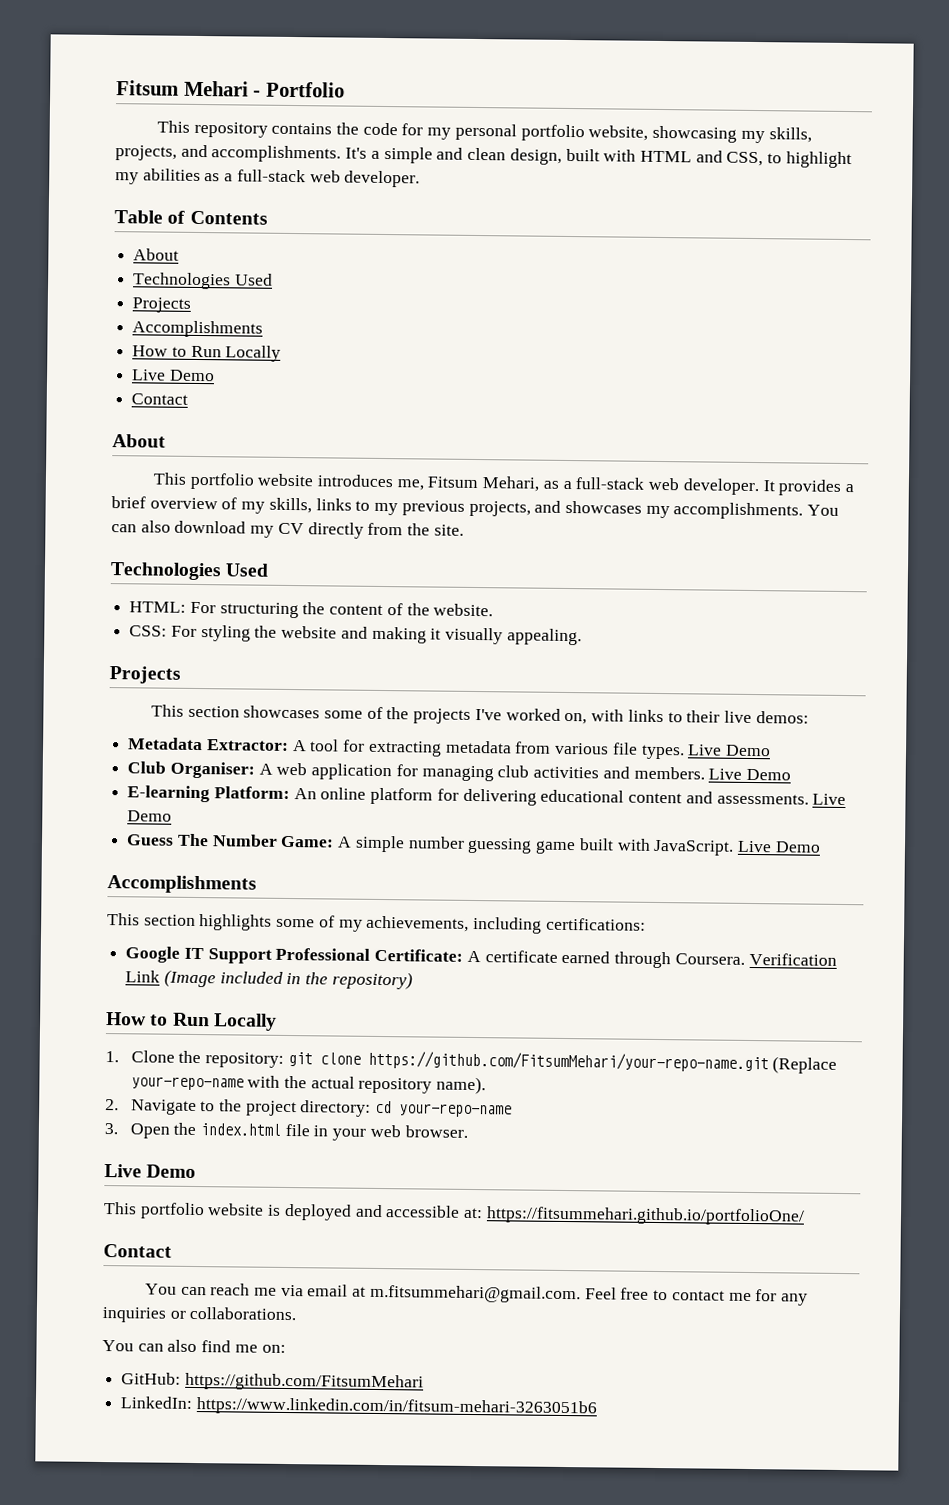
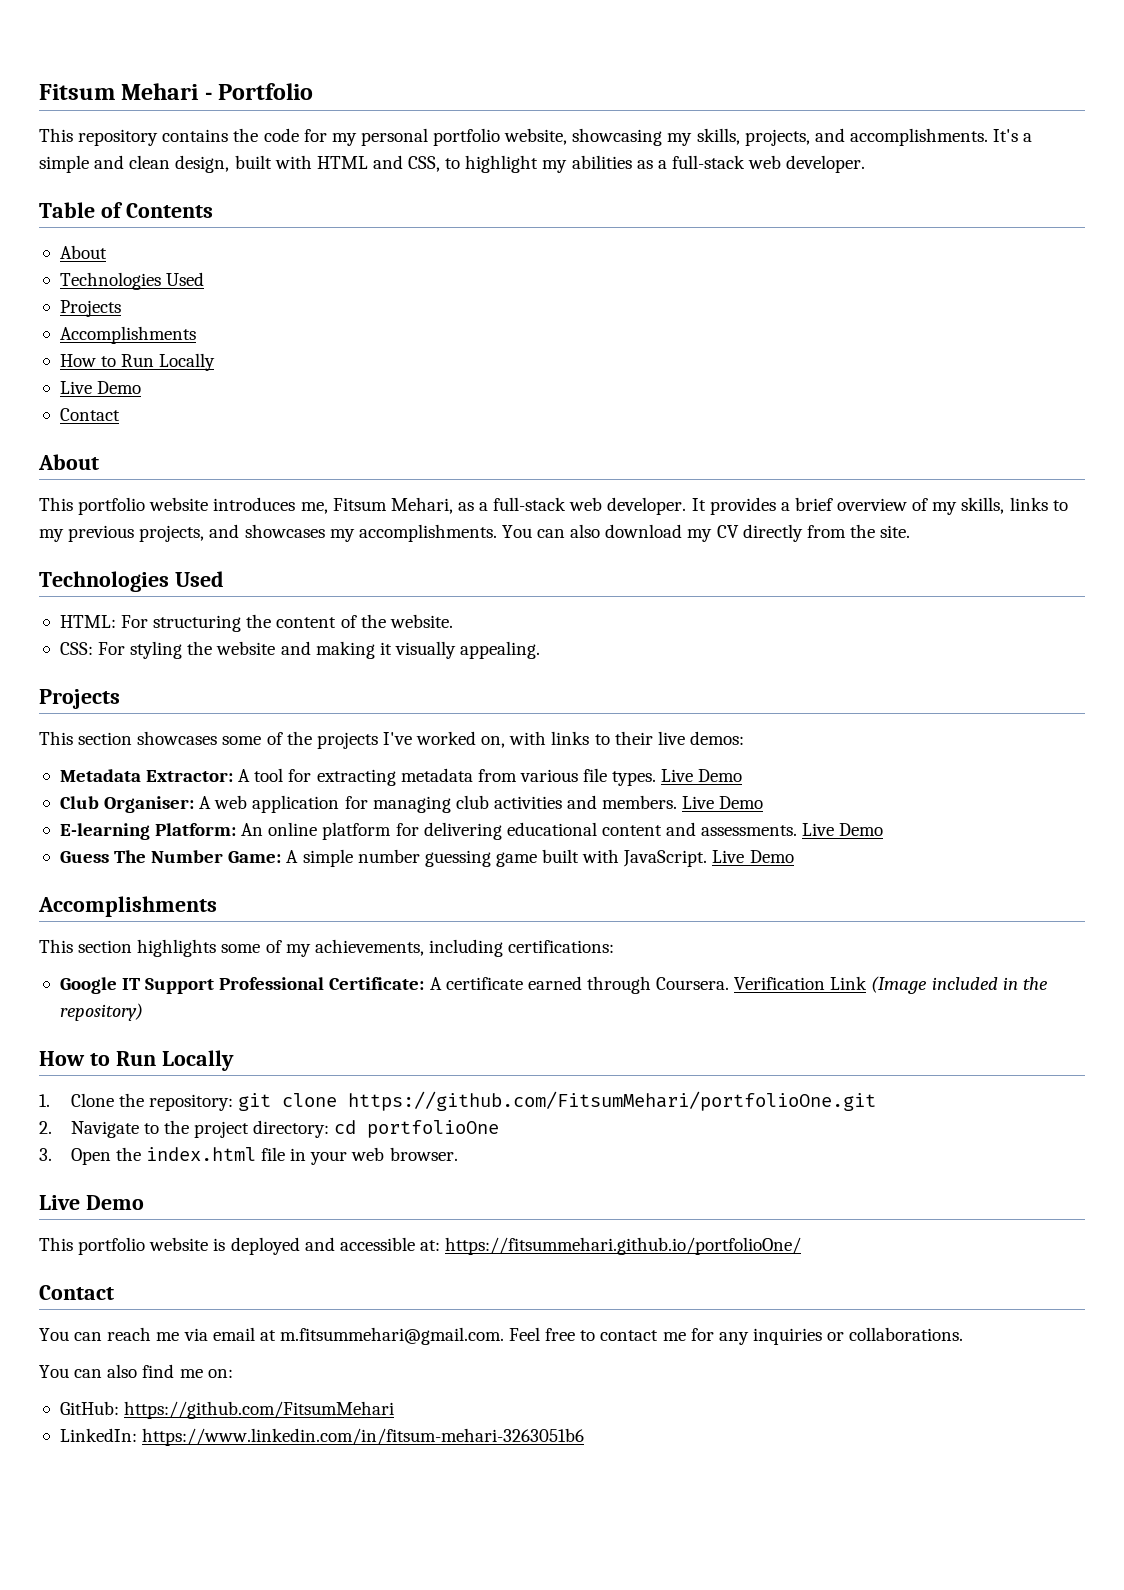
- 1. Clone the repository: git clone https://github.com/FitsumMehari/your-repo-name.git (Replace your-repo-name with the actual repository name).
+ 1. Clone the repository: git clone https://github.com/FitsumMehari/portfolioOne.git
- 2. Navigate to the project directory: cd your-repo-name
+ 2. Navigate to the project directory: cd portfolioOne

